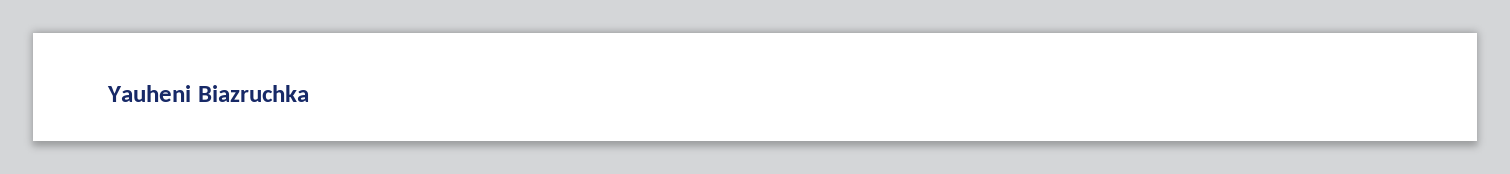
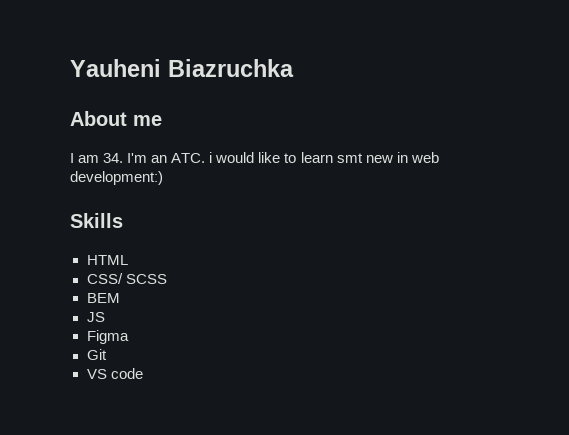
+ About me
+ I am 34. I'm an ATC. i would like to learn smt new in web development:)
+ Skills
+ HTML
+ CSS/ SCSS
+ BEM
+ JS
+ Figma
+ Git
+ VS code

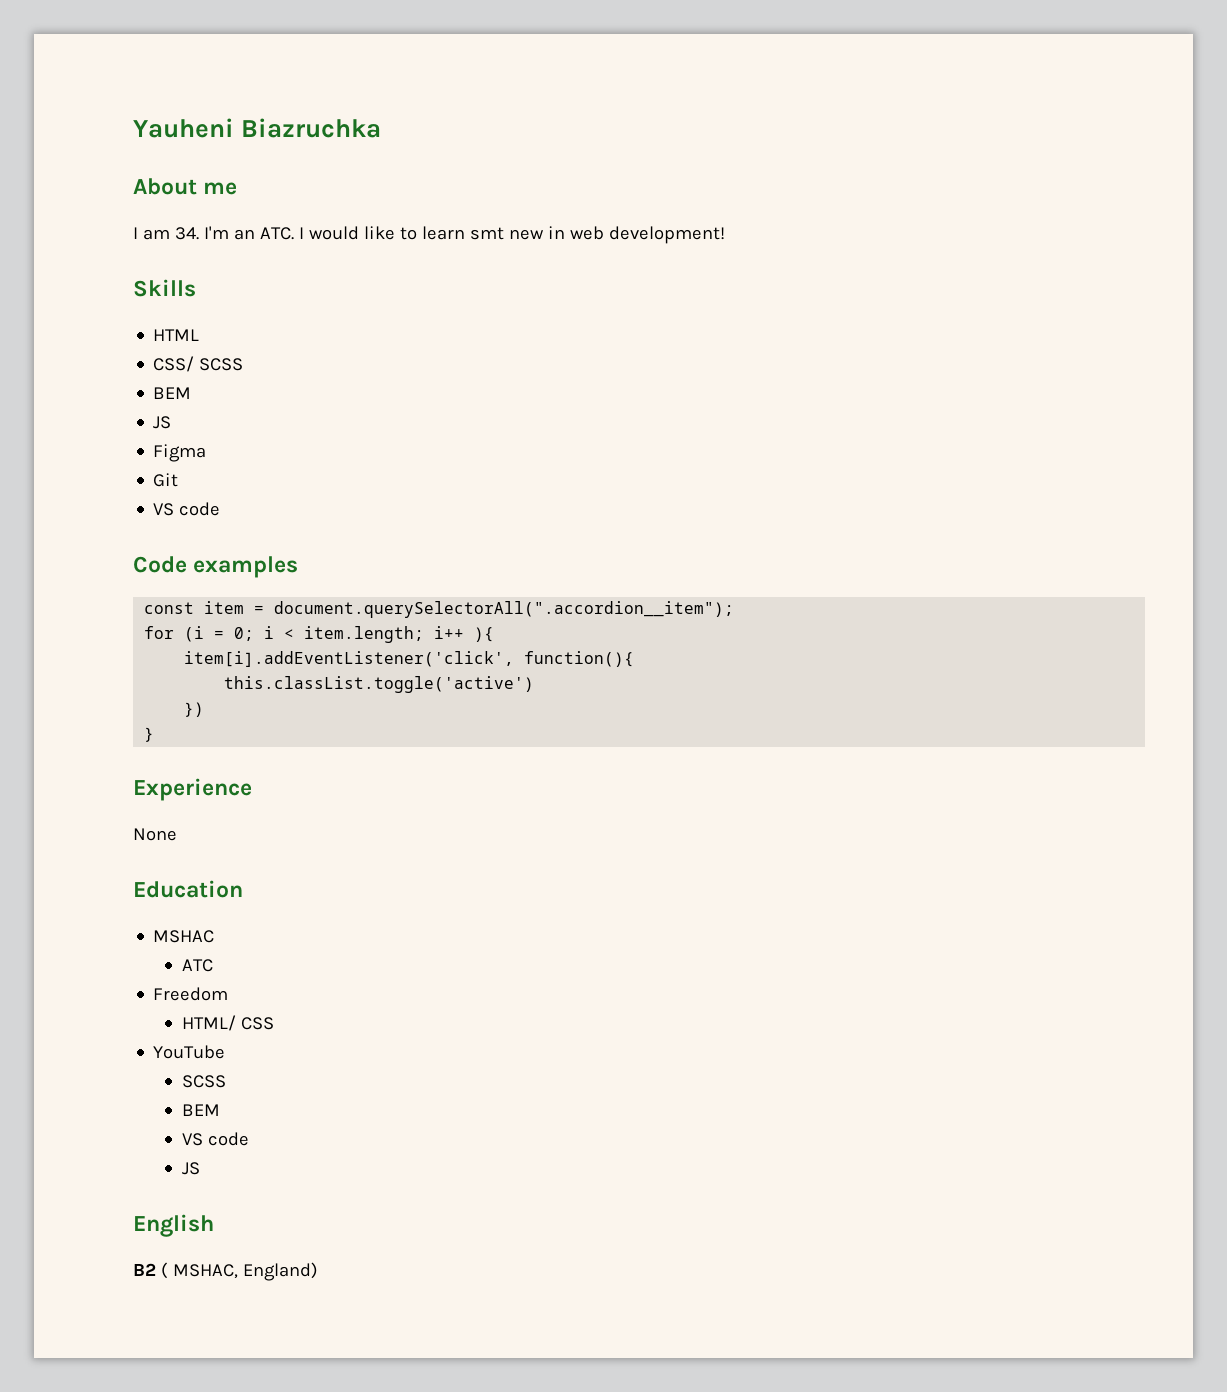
- I am 34. I'm an ATC. i would like to learn smt new in web development:)
+ I am 34. I'm an ATC. I would like to learn smt new in web development!
+ Code examples
+ const item = document.querySelectorAll(".accordion__item");
+ for (i = 0; i < item.length; i++ ){
+ item[i].addEventListener('click', function(){
+ this.classList.toggle('active')
+ })
+ }
+ Experience
+ None
+ Education
+ MSHAC
+ ATC
+ Freedom
+ HTML/ CSS
+ YouTube
+ SCSS
+ BEM
+ VS code
+ JS
+ English
+ B2 ( MSHAC, England)

